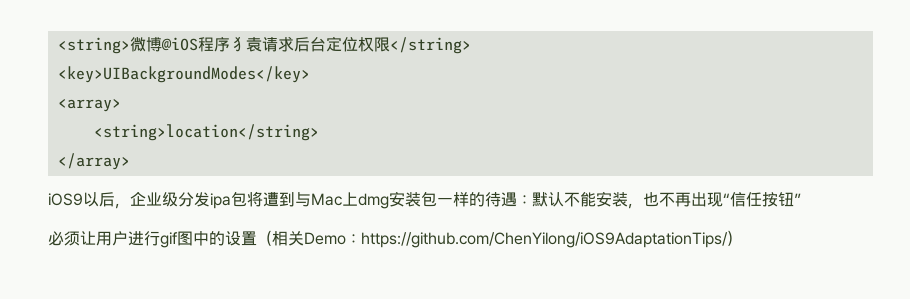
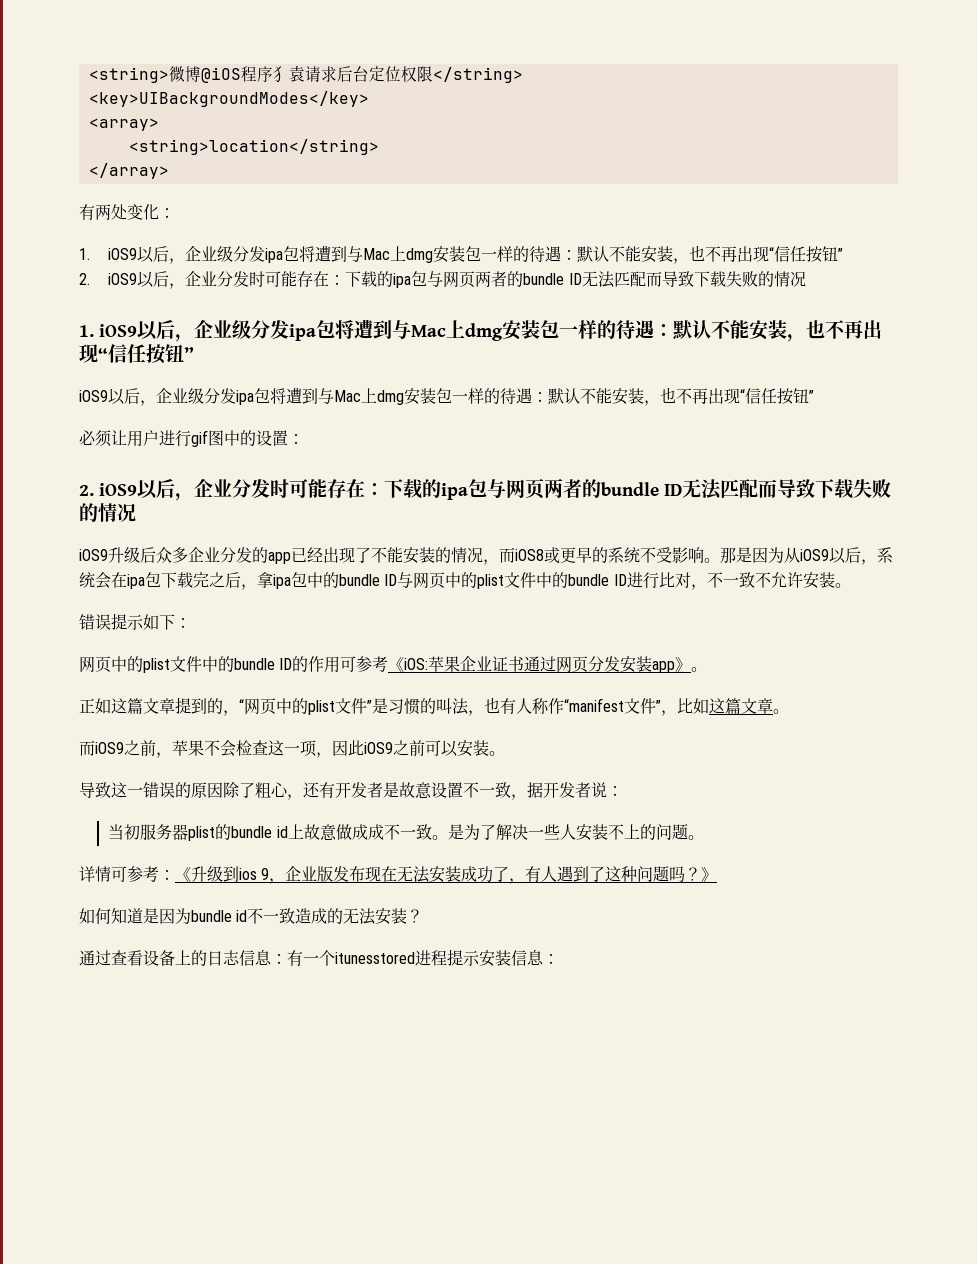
+ 有两处变化：
+ 1. iOS9以后，企业级分发ipa包将遭到与Mac上dmg安装包一样的待遇：默认不能安装，也不再出现“信任按钮”
+ 2. iOS9以后，企业分发时可能存在：下载的ipa包与网页两者的bundle ID无法匹配而导致下载失败的情况
+ 1. iOS9以后，企业级分发ipa包将遭到与Mac上dmg安装包一样的待遇：默认不能安装，也不再出现“信任按钮”
- 必须让用户进行gif图中的设置（相关Demo：https://github.com/ChenYilong/iOS9AdaptationTips/）
+ 必须让用户进行gif图中的设置：
+ 2. iOS9以后，企业分发时可能存在：下载的ipa包与网页两者的bundle ID无法匹配而导致下载失败的情况
+ iOS9升级后众多企业分发的app已经出现了不能安装的情况，而iOS8或更早的系统不受影响。那是因为从iOS9以后，系统会在ipa包下载完之后，拿ipa包中的bundle ID与网页中的plist文件中的bundle ID进行比对，不一致不允许安装。
+ 错误提示如下：
+ 网页中的plist文件中的bundle ID的作用可参考《iOS:苹果企业证书通过网页分发安装app》。
+ 正如这篇文章提到的，“网页中的plist文件”是习惯的叫法，也有人称作“manifest文件”，比如这篇文章。
+ 而iOS9之前，苹果不会检查这一项，因此iOS9之前可以安装。
+ 导致这一错误的原因除了粗心，还有开发者是故意设置不一致，据开发者说：
+ 当初服务器plist的bundle id上故意做成成不一致。是为了解决一些人安装不上的问题。
+ 详情可参考：《升级到ios 9，企业版发布现在无法安装成功了，有人遇到了这种问题吗？》
+ 如何知道是因为bundle id不一致造成的无法安装？
+ 通过查看设备上的日志信息：有一个itunesstored进程提示安装信息：

